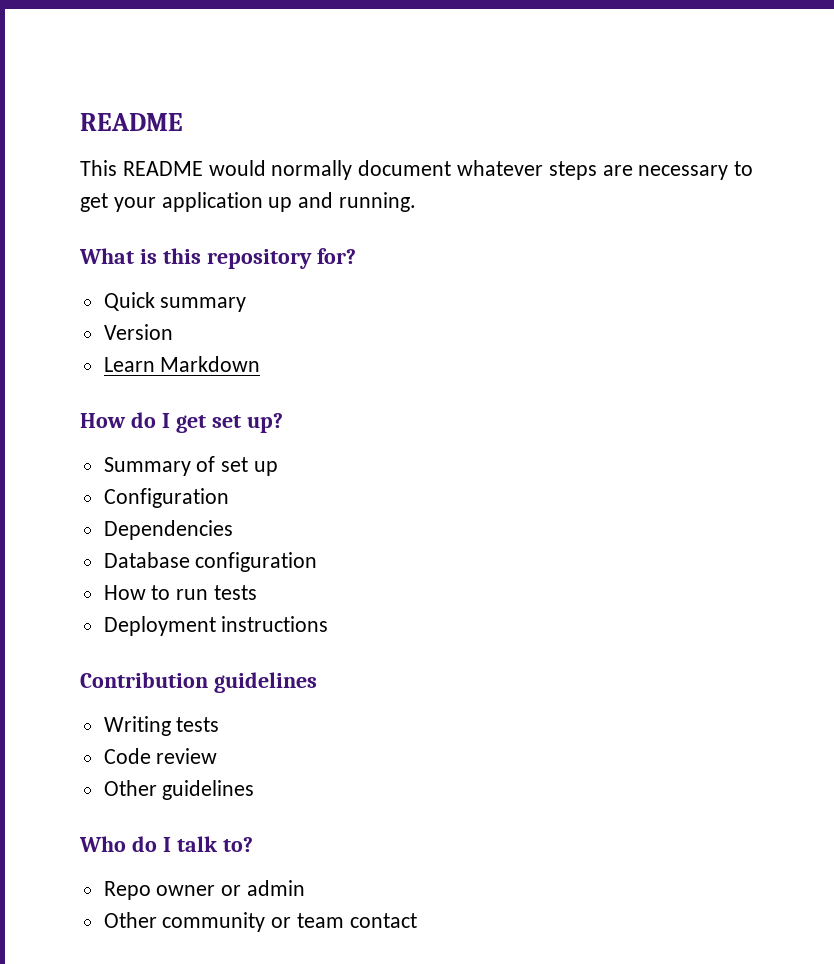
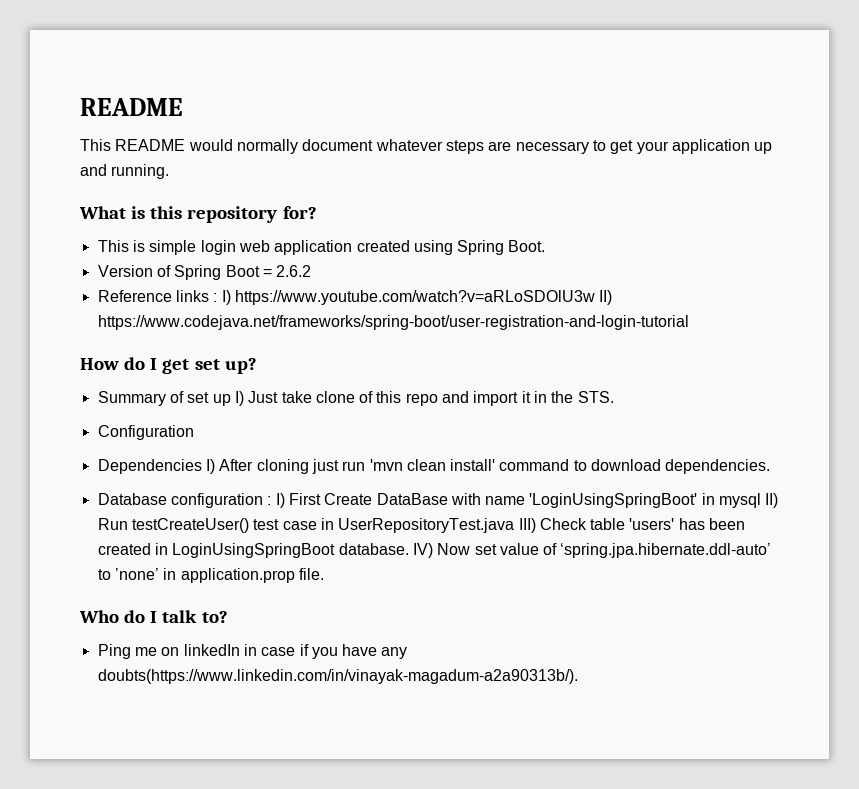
- Quick summary
- Version
- Learn Markdown
+ This is simple login web application created using Spring Boot.
+ Version of Spring Boot = 2.6.2
+ Reference links : I) https://www.youtube.com/watch?v=aRLoSDOlU3w II) https://www.codejava.net/frameworks/spring-boot/user-registration-and-login-tutorial
- Summary of set up
+ Summary of set up I) Just take clone of this repo and import it in the STS.
  Configuration
- Dependencies
- Database configuration
- How to run tests
- Deployment instructions
- Contribution guidelines
- Writing tests
- Code review
- Other guidelines
+ Dependencies I) After cloning just run 'mvn clean install' command to download dependencies.
+ Database configuration : I) First Create DataBase with name 'LoginUsingSpringBoot' in mysql II) Run testCreateUser() test case in UserRepositoryTest.java III) Check table 'users' has been created in LoginUsingSpringBoot database. IV) Now set value of ‘spring.jpa.hibernate.ddl-auto’ to ’none’ in application.prop file.
- Repo owner or admin
- Other community or team contact
+ Ping me on linkedIn in case if you have any doubts(https://www.linkedin.com/in/vinayak-magadum-a2a90313b/).

